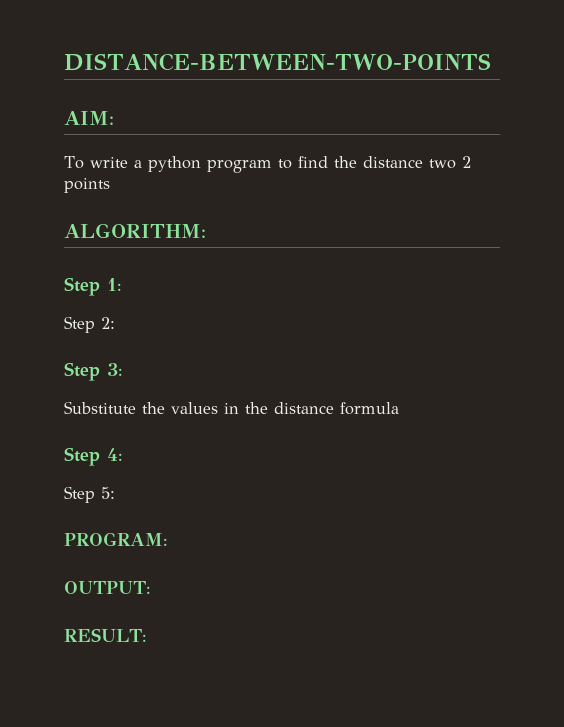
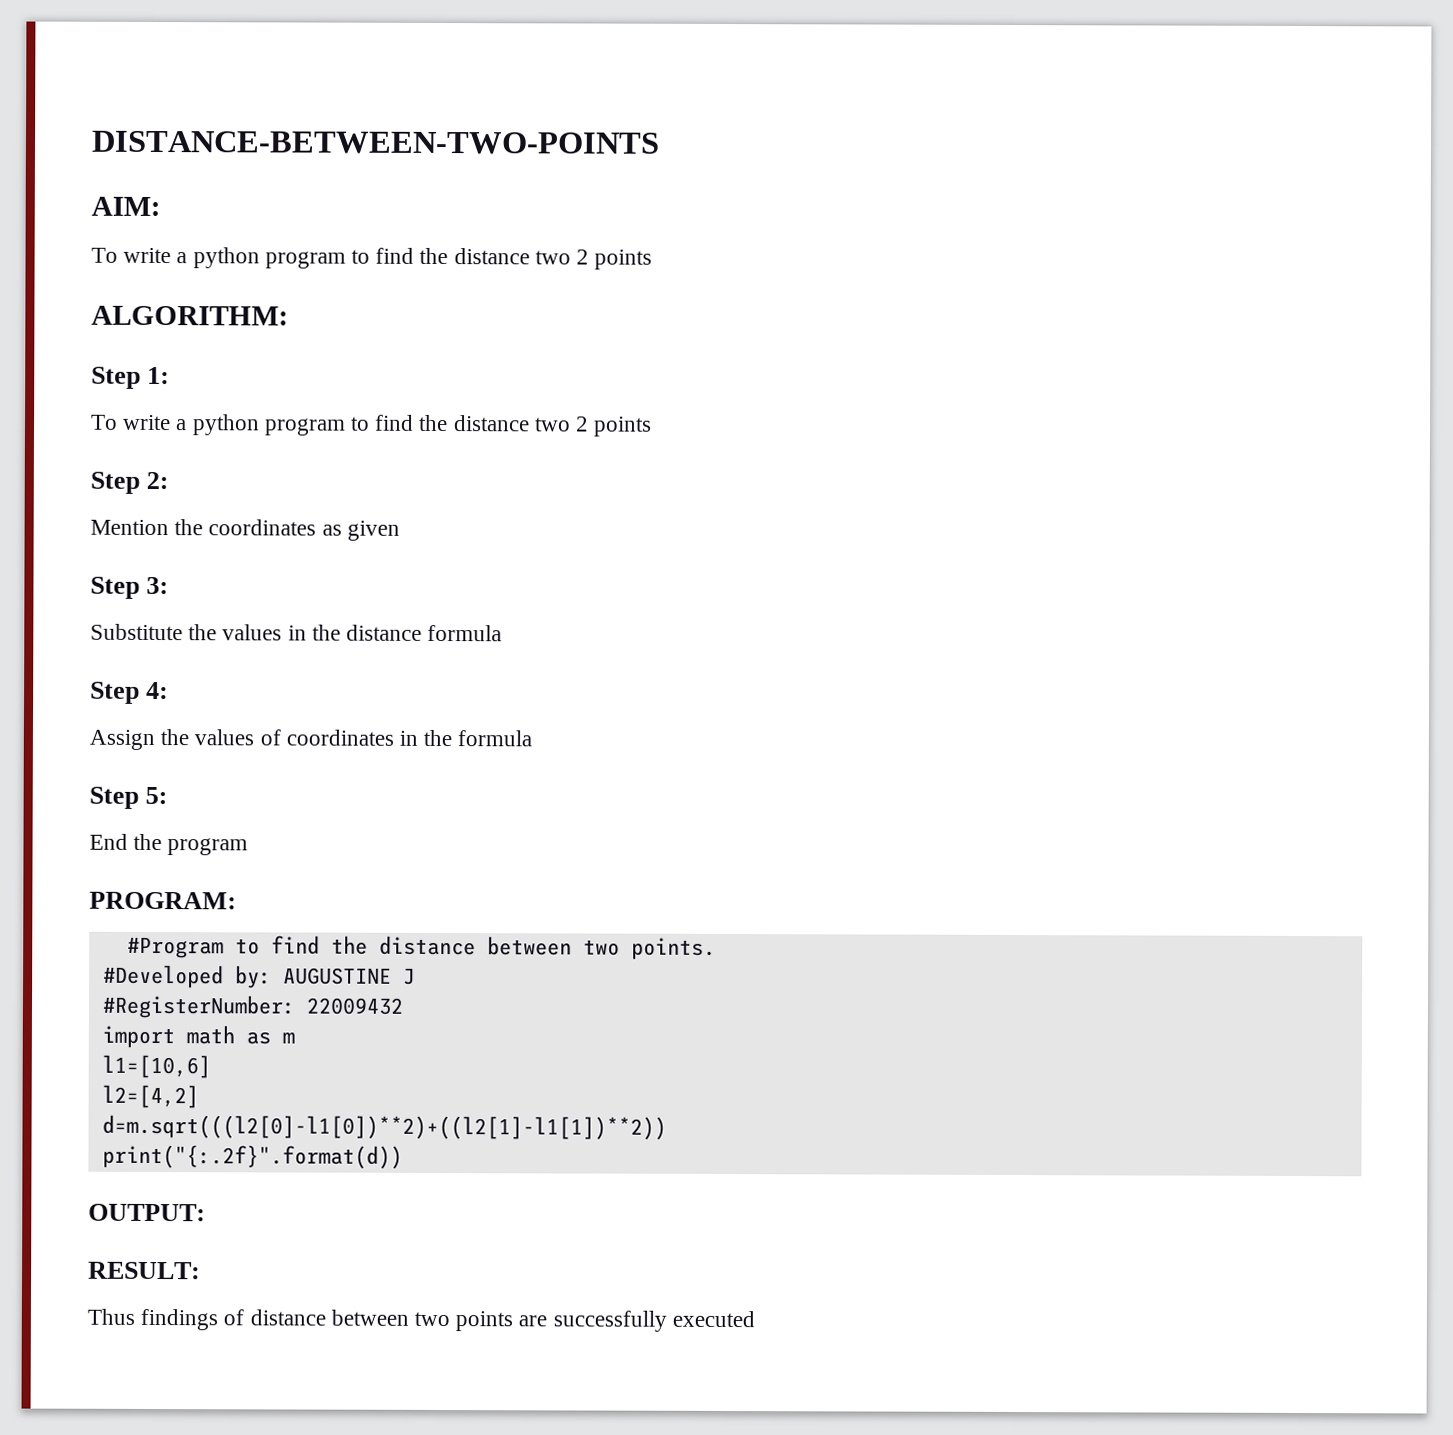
  Step 1:
+ To write a python program to find the distance two 2 points
  Step 2:
+ Mention the coordinates as given
+ Assign the values of coordinates in the formula
  Step 5:
+ End the program
  PROGRAM:
+ #Program to find the distance between two points.
+ #Developed by: AUGUSTINE J
+ #RegisterNumber: 22009432
+ import math as m
+ l1=[10,6]
+ l2=[4,2]
+ d=m.sqrt(((l2[0]-l1[0])**2)+((l2[1]-l1[1])**2))
+ print("{:.2f}".format(d))
  OUTPUT:
  RESULT:
+ Thus findings of distance between two points are successfully executed

